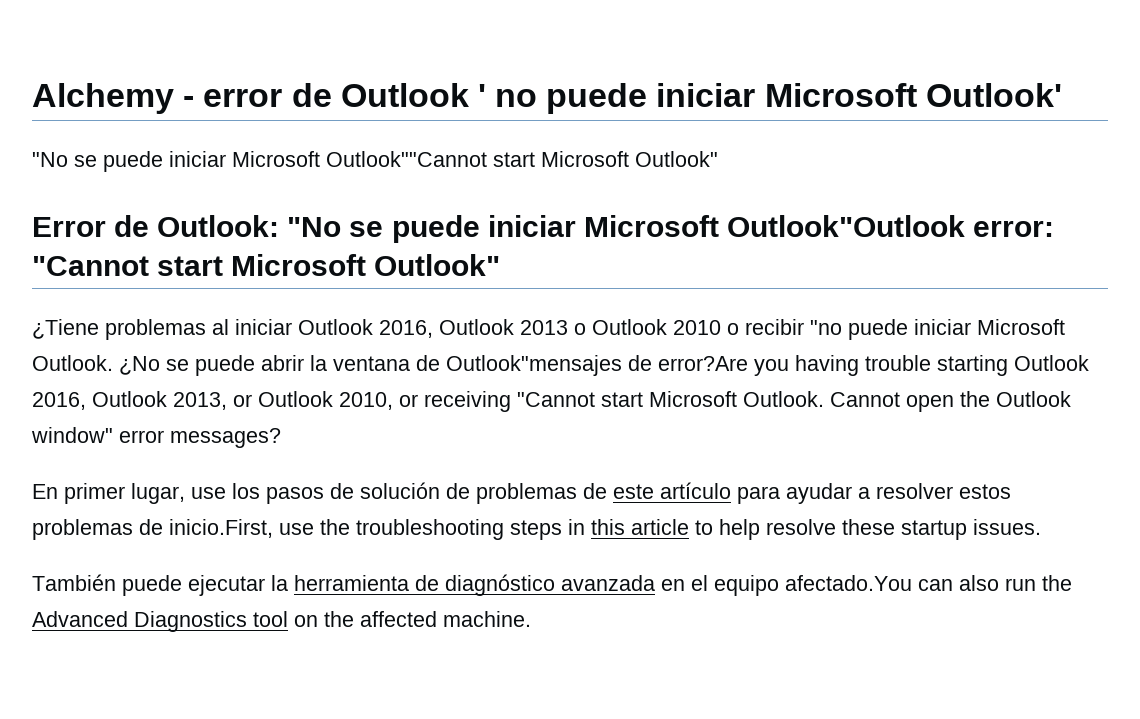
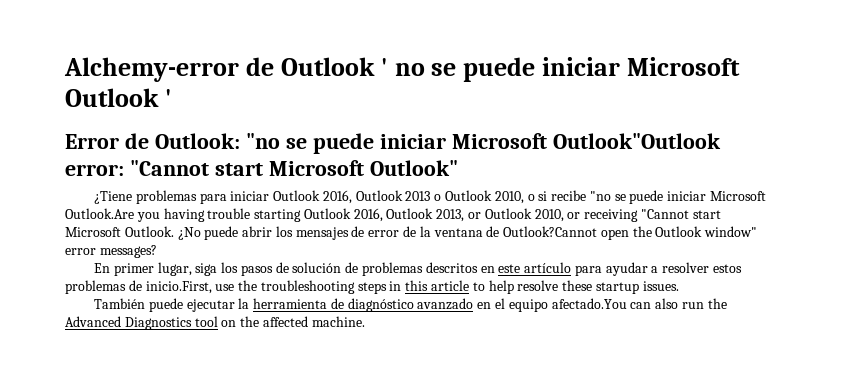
- Alchemy - error de Outlook ' no puede iniciar Microsoft Outlook'
- "No se puede iniciar Microsoft Outlook""Cannot start Microsoft Outlook"
+ Alchemy-error de Outlook ' no se puede iniciar Microsoft Outlook '
- Error de Outlook: "No se puede iniciar Microsoft Outlook"Outlook error: "Cannot start Microsoft Outlook"
+ Error de Outlook: "no se puede iniciar Microsoft Outlook"Outlook error: "Cannot start Microsoft Outlook"
- ¿Tiene problemas al iniciar Outlook 2016, Outlook 2013 o Outlook 2010 o recibir "no puede iniciar Microsoft Outlook. ¿No se puede abrir la ventana de Outlook"mensajes de error?Are you having trouble starting Outlook 2016, Outlook 2013, or Outlook 2010, or receiving "Cannot start Microsoft Outlook.
+ ¿Tiene problemas para iniciar Outlook 2016, Outlook 2013 o Outlook 2010, o si recibe "no se puede iniciar Microsoft Outlook.Are you having trouble starting Outlook 2016, Outlook 2013, or Outlook 2010, or receiving "Cannot start Microsoft Outlook.
- Cannot open the Outlook window" error messages?
+ ¿No puede abrir los mensajes de error de la ventana de Outlook?Cannot open the Outlook window" error messages?
- En primer lugar, use los pasos de solución de problemas de este artículo para ayudar a resolver estos problemas de inicio.First, use the troubleshooting steps in this article to help resolve these startup issues.
+ En primer lugar, siga los pasos de solución de problemas descritos en este artículo para ayudar a resolver estos problemas de inicio.First, use the troubleshooting steps in this article to help resolve these startup issues.
- También puede ejecutar la herramienta de diagnóstico avanzada en el equipo afectado.You can also run the Advanced Diagnostics tool on the affected machine.
+ También puede ejecutar la herramienta de diagnóstico avanzado en el equipo afectado.You can also run the Advanced Diagnostics tool on the affected machine.

